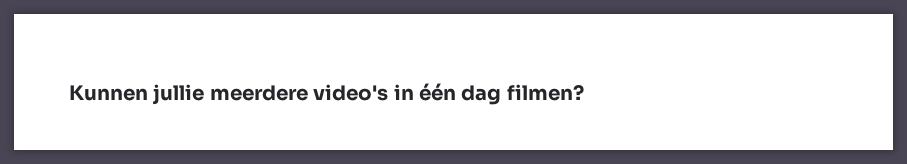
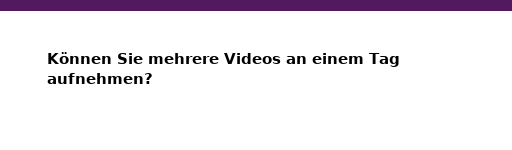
- Kunnen jullie meerdere video's in één dag filmen?
+ Können Sie mehrere Videos an einem Tag aufnehmen?

